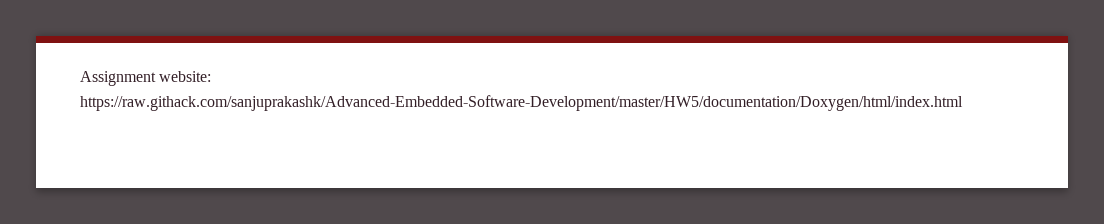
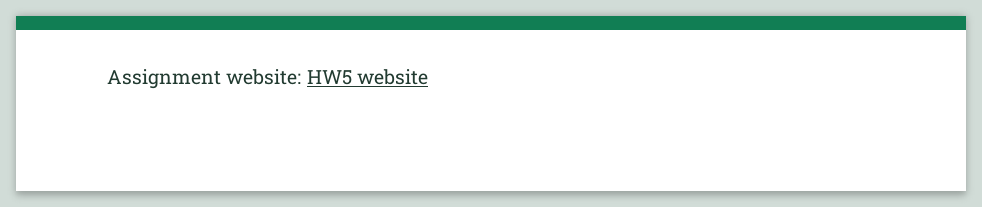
- Assignment website: https://raw.githack.com/sanjuprakashk/Advanced-Embedded-Software-Development/master/HW5/documentation/Doxygen/html/index.html
+ Assignment website: HW5 website

